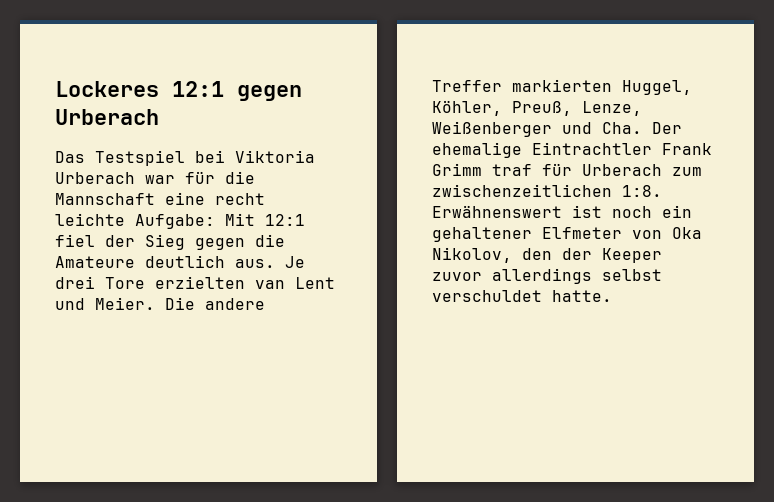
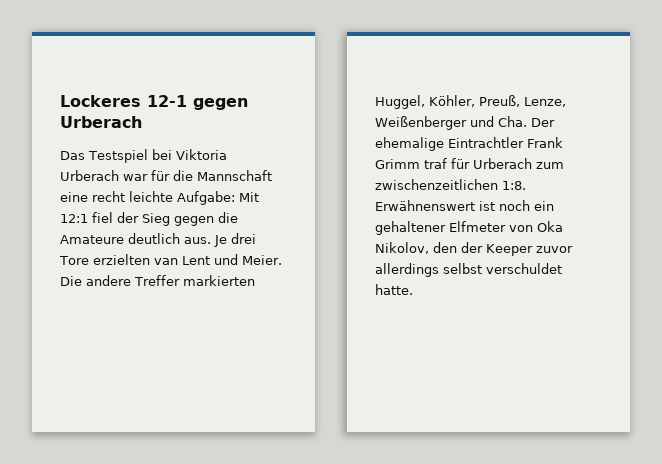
- Lockeres 12:1 gegen Urberach
+ Lockeres 12-1 gegen Urberach

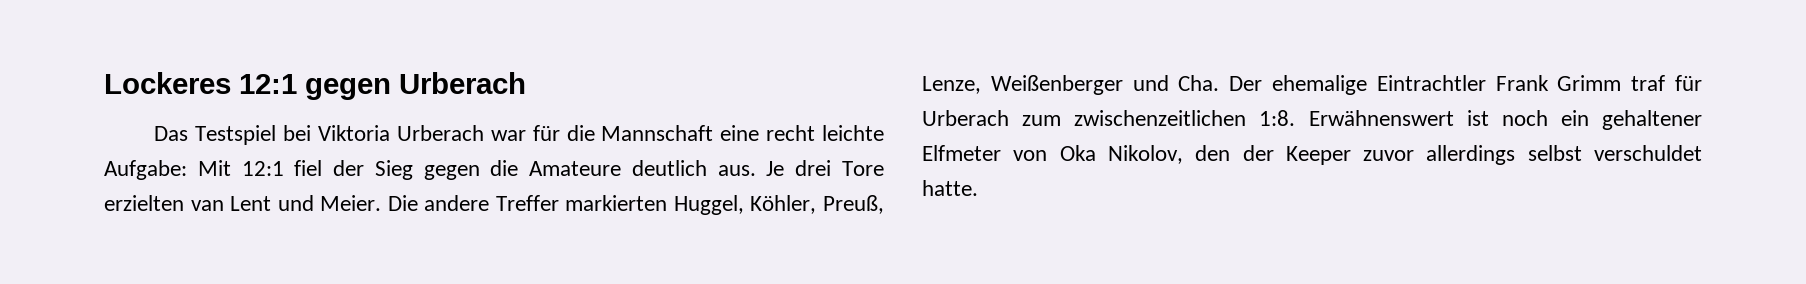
- Lockeres 12-1 gegen Urberach
+ Lockeres 12:1 gegen Urberach

